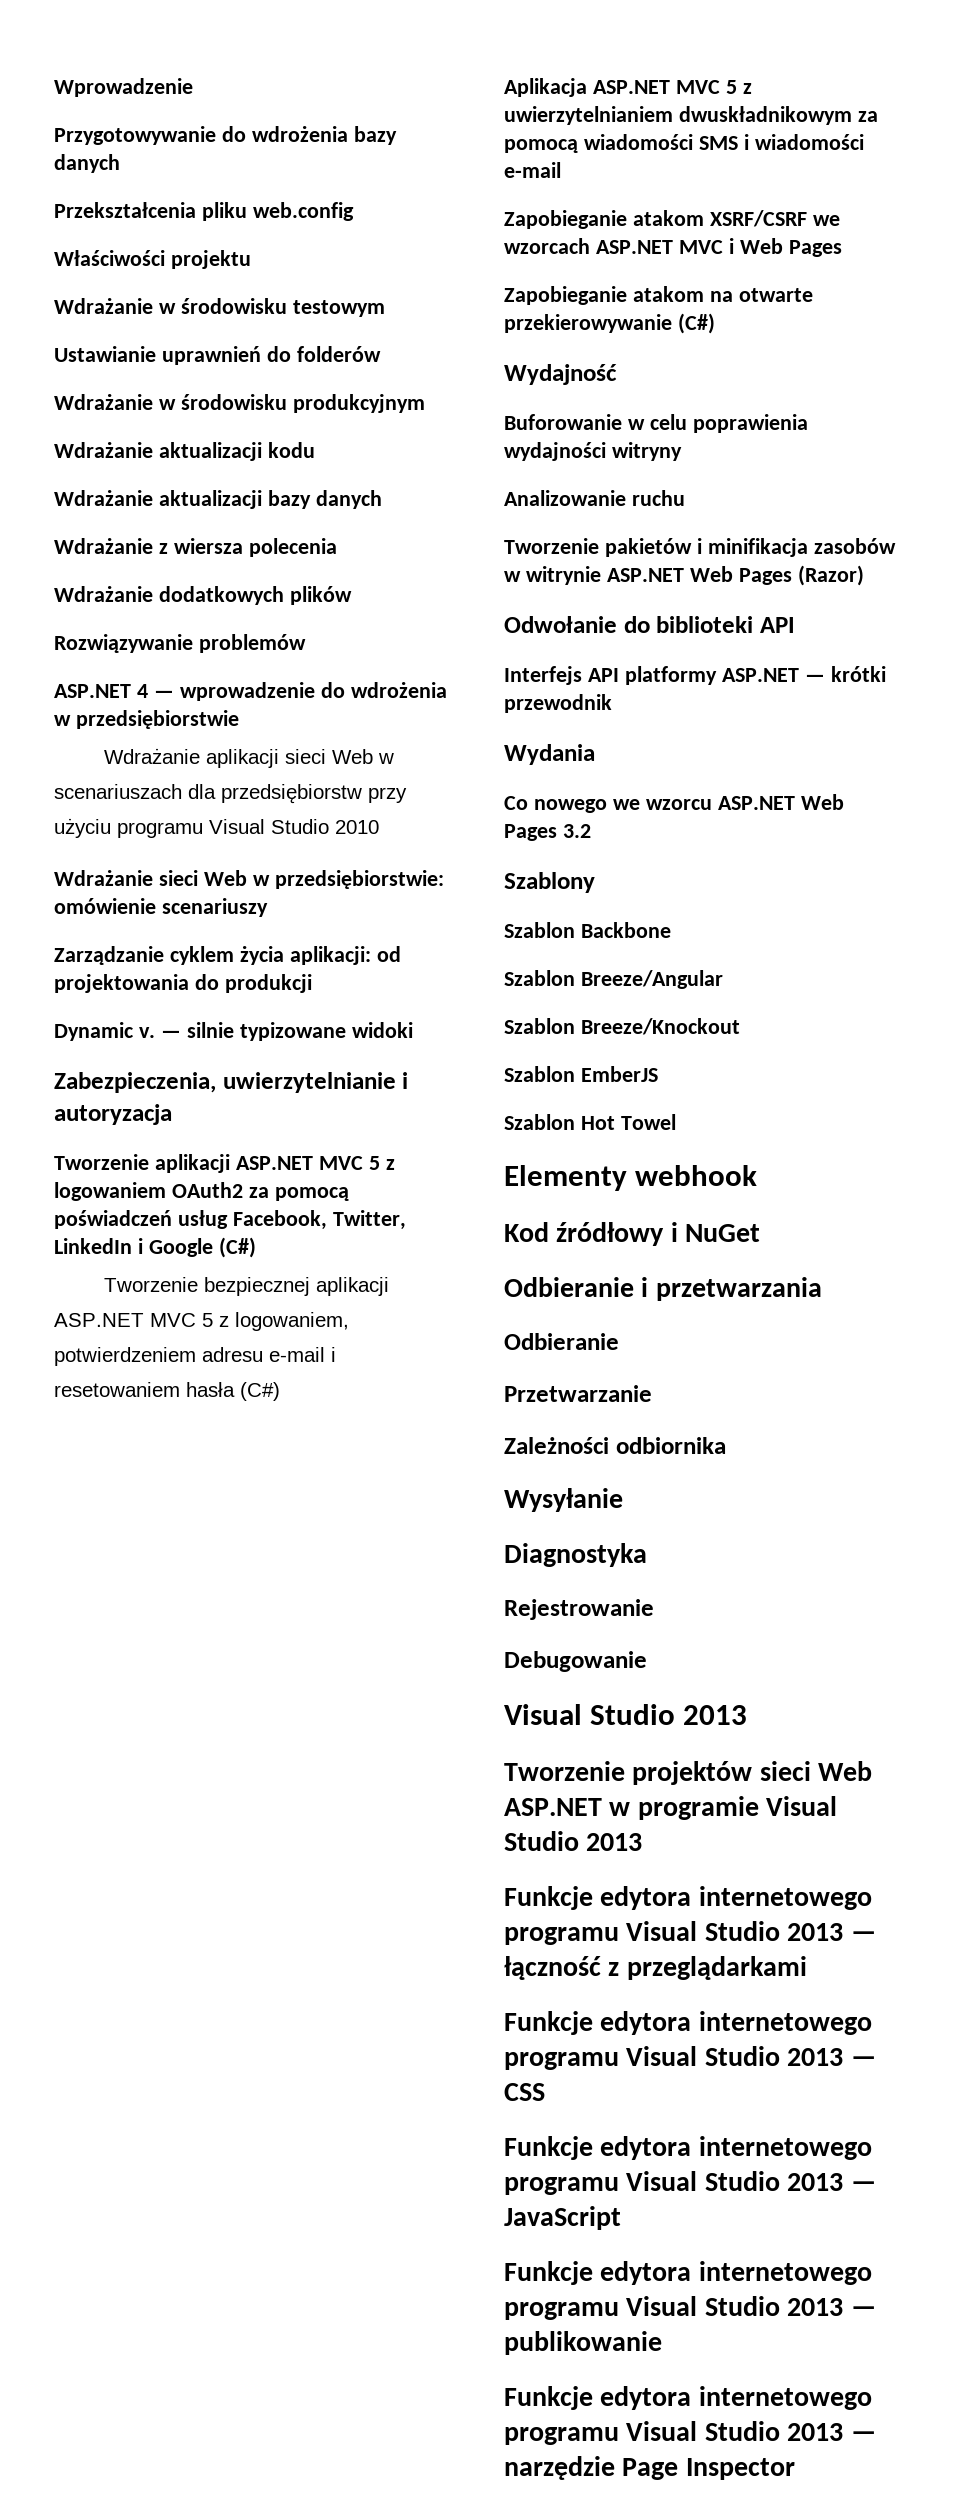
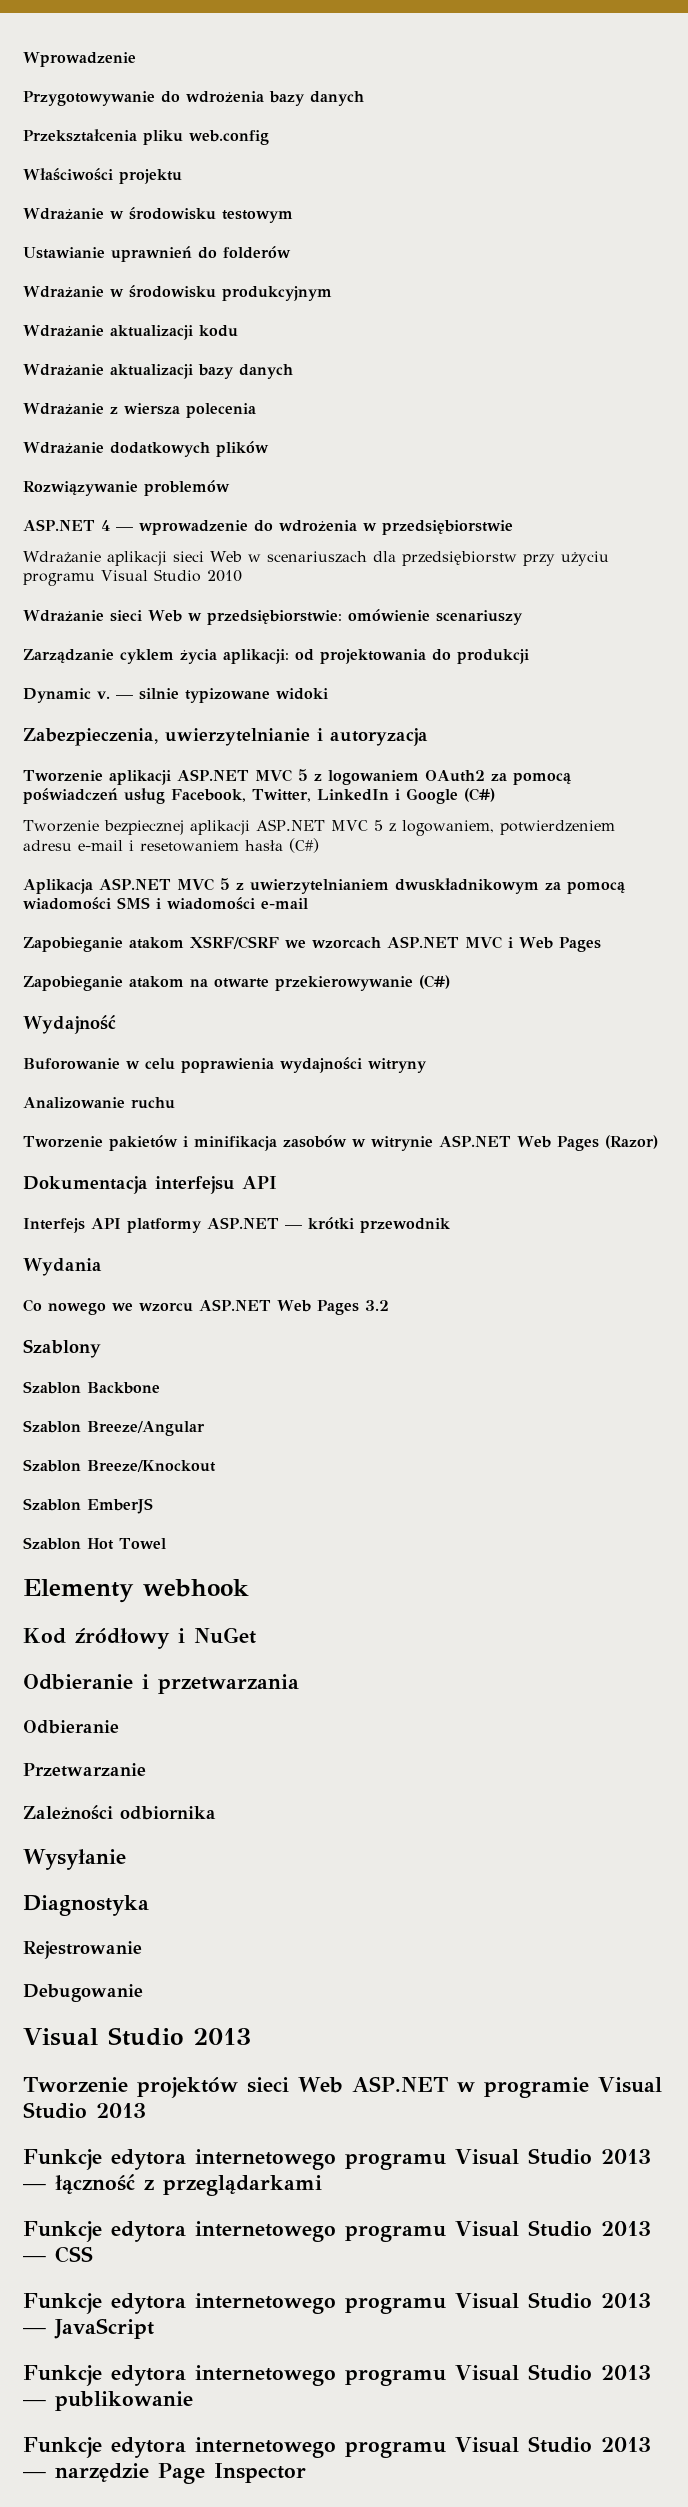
- Odwołanie do biblioteki API
+ Dokumentacja interfejsu API

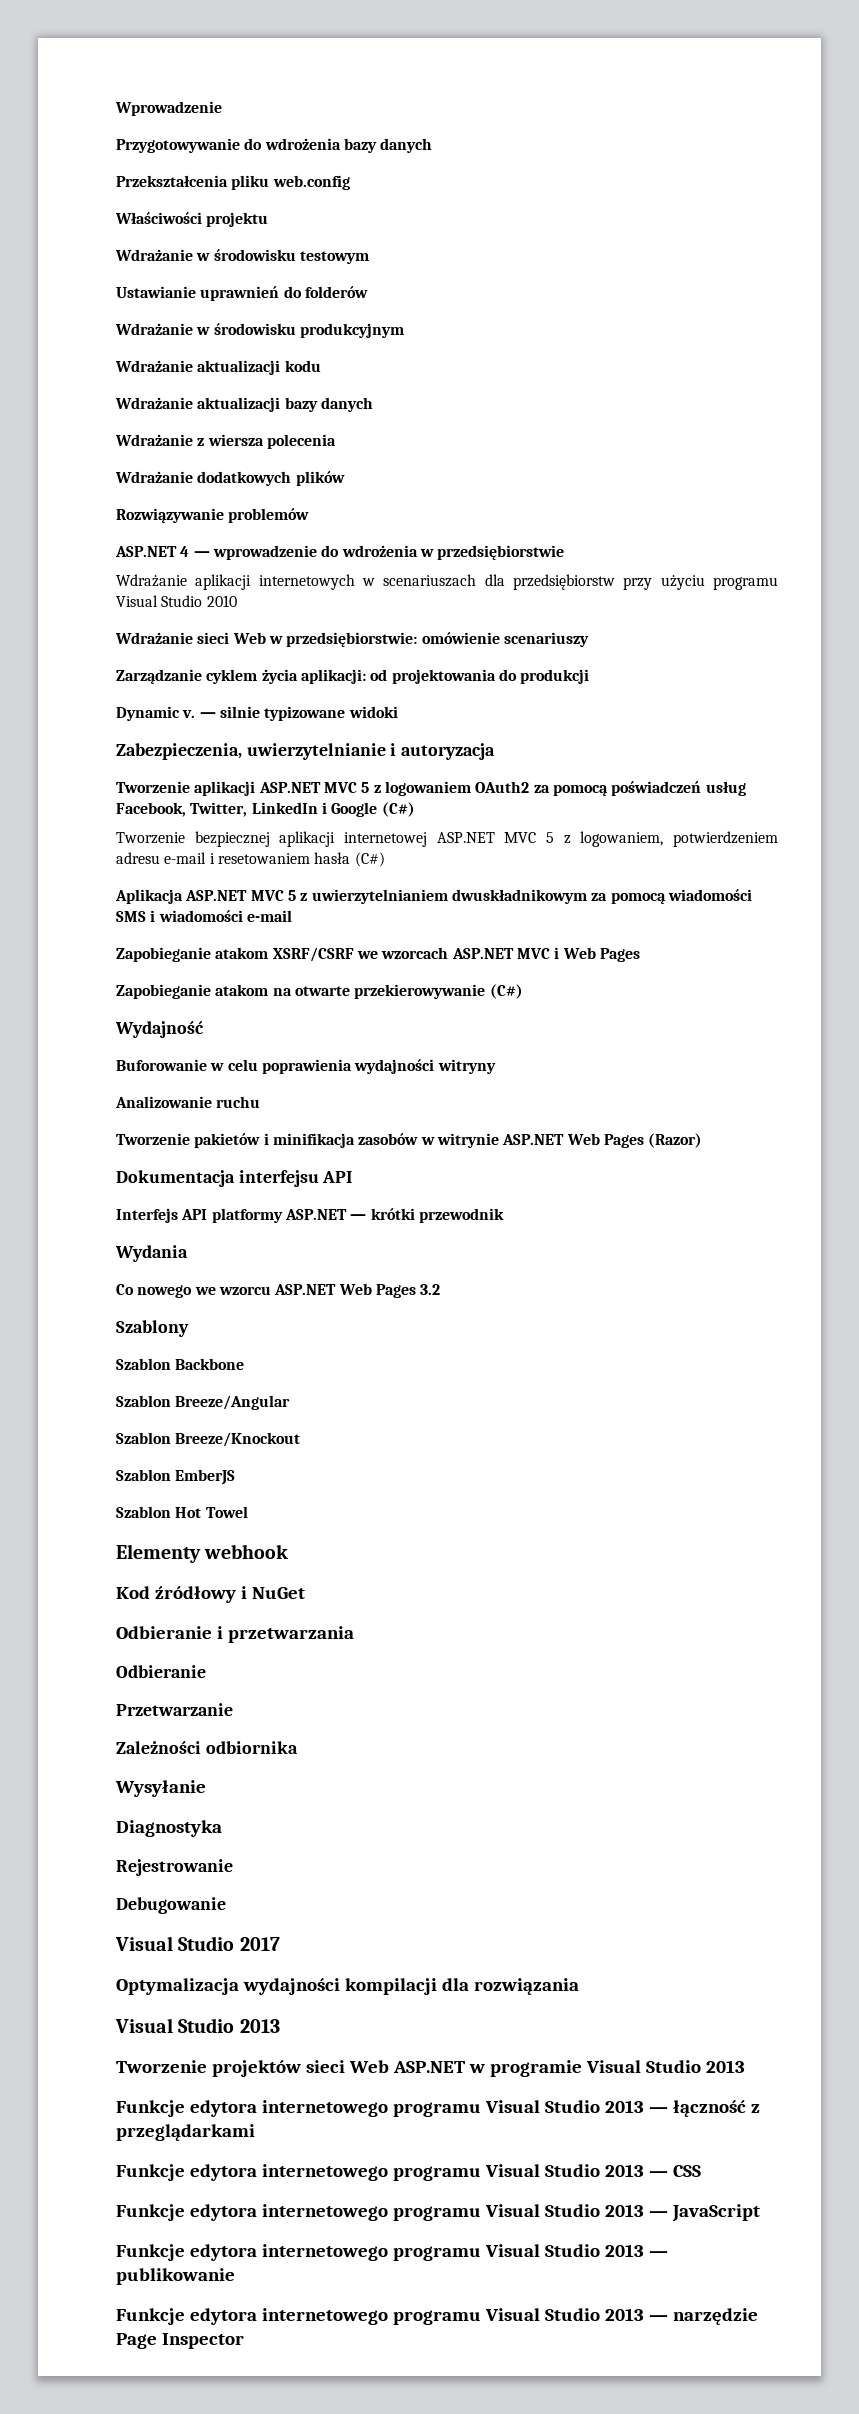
- Wdrażanie aplikacji sieci Web w scenariuszach dla przedsiębiorstw przy użyciu programu Visual Studio 2010
+ Wdrażanie aplikacji internetowych w scenariuszach dla przedsiębiorstw przy użyciu programu Visual Studio 2010
- Tworzenie bezpiecznej aplikacji ASP.NET MVC 5 z logowaniem, potwierdzeniem adresu e-mail i resetowaniem hasła (C#)
+ Tworzenie bezpiecznej aplikacji internetowej ASP.NET MVC 5 z logowaniem, potwierdzeniem adresu e-mail i resetowaniem hasła (C#)
+ Visual Studio 2017
+ Optymalizacja wydajności kompilacji dla rozwiązania

